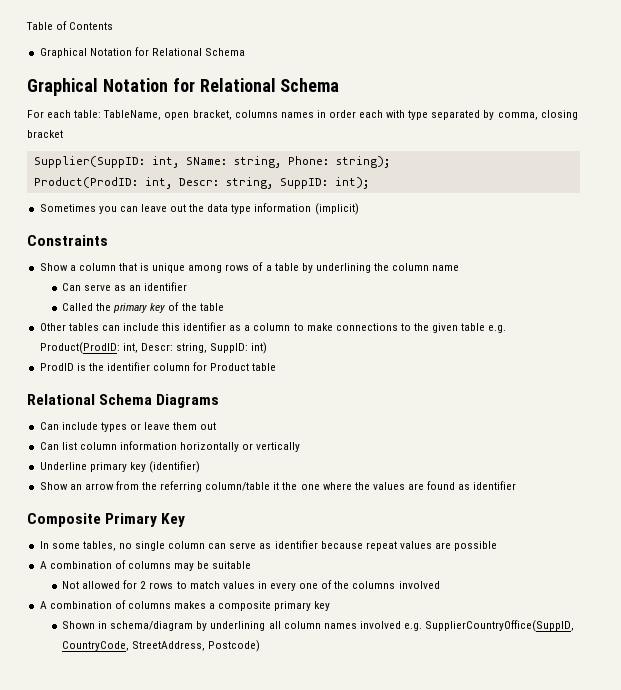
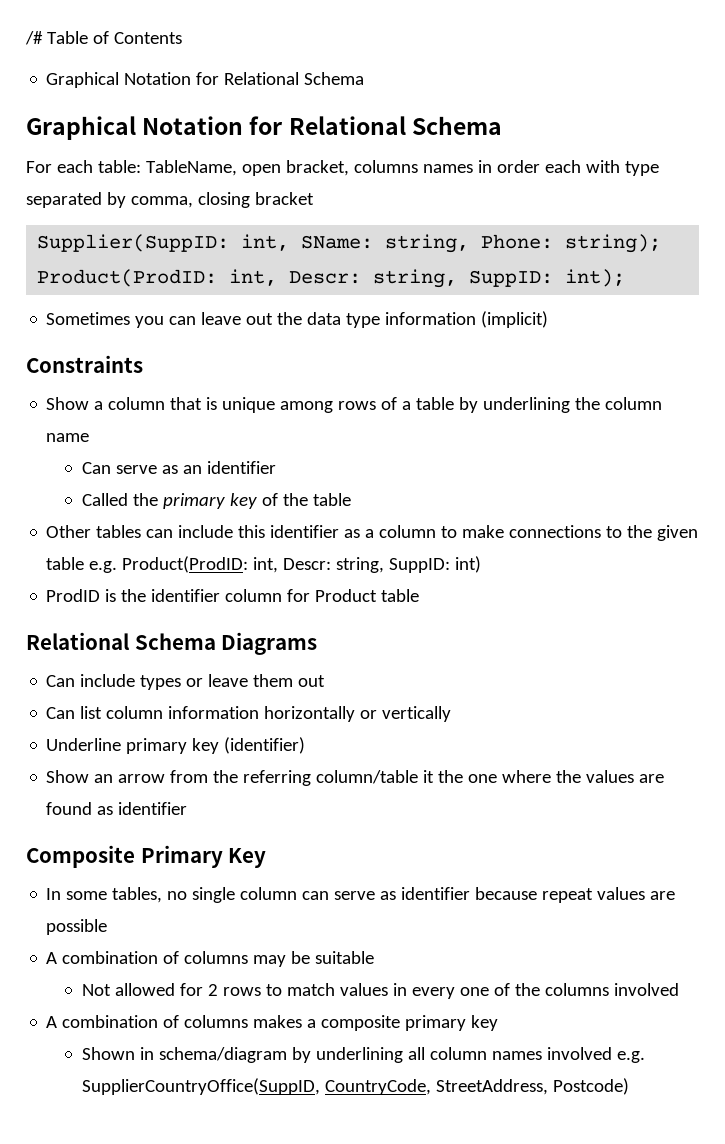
- Table of Contents
+ /# Table of Contents

